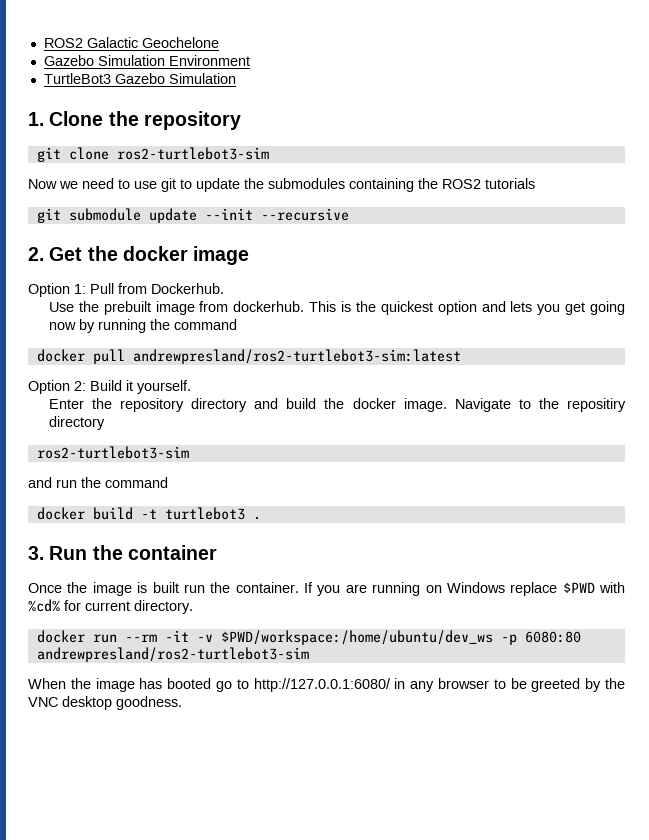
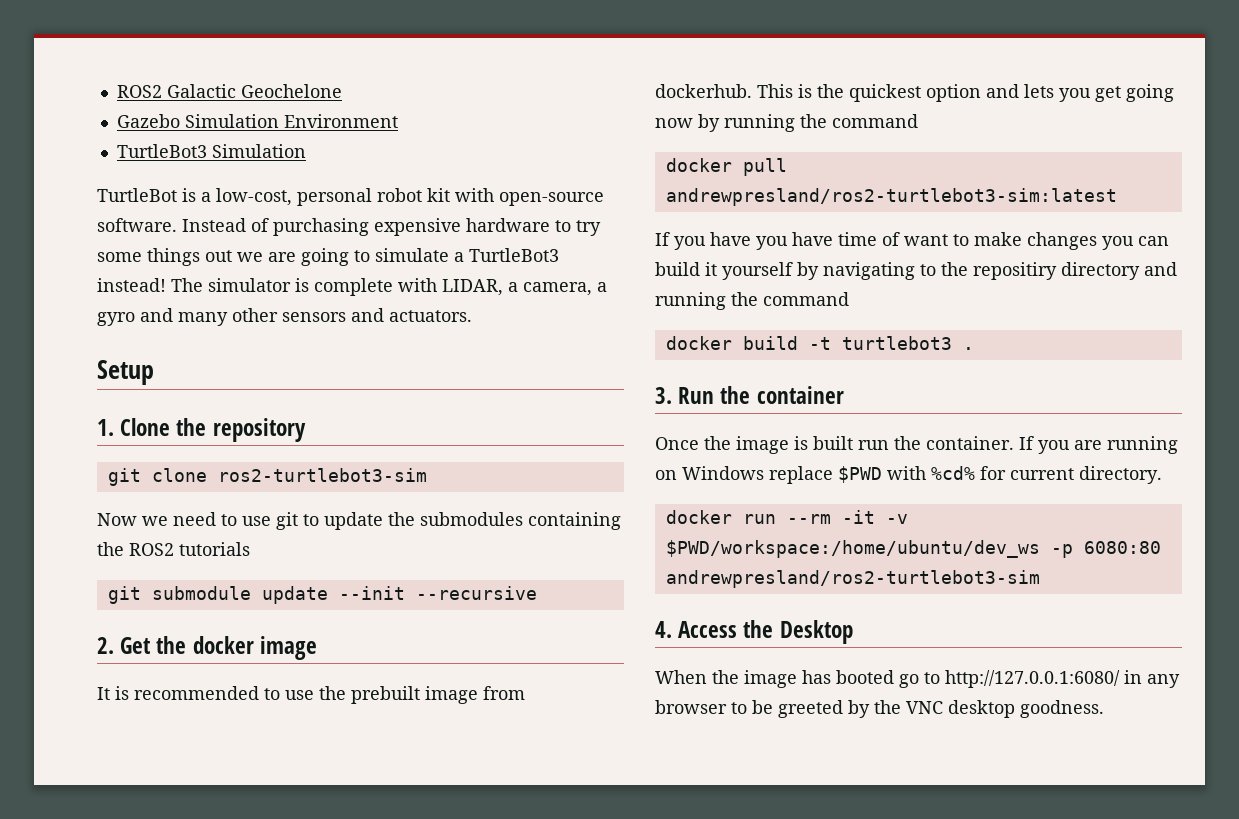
- TurtleBot3 Gazebo Simulation
+ TurtleBot3 Simulation
+ TurtleBot is a low-cost, personal robot kit with open-source software. Instead of purchasing expensive hardware to try some things out we are going to simulate a TurtleBot3 instead! The simulator is complete with LIDAR, a camera, a gyro and many other sensors and actuators.
+ Setup
- Option 1: Pull from Dockerhub.
- Use the prebuilt image from dockerhub.
+ It is recommended to use the prebuilt image from dockerhub.
- Option 2: Build it yourself.
- Enter the repository directory and build the docker image. Navigate to the repositiry directory
- ros2-turtlebot3-sim
- and run the command
+ If you have you have time of want to make changes you can build it yourself by navigating to the repositiry directory and running the command
+ 4. Access the Desktop

